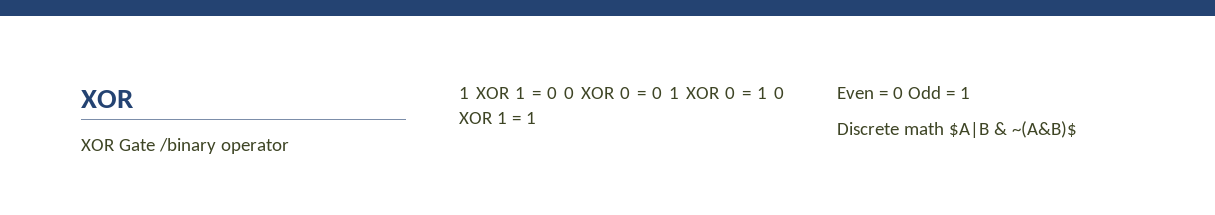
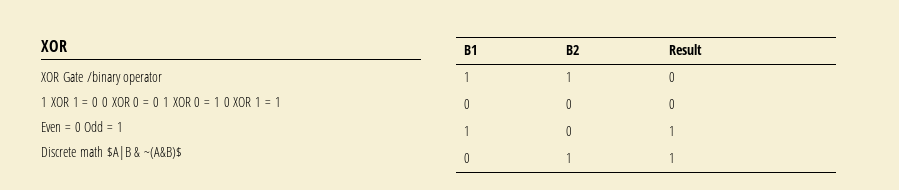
+ B1 | B2 | Result
+ 1 | 1 | 0
+ 0 | 0 | 0
+ 1 | 0 | 1
+ 0 | 1 | 1

